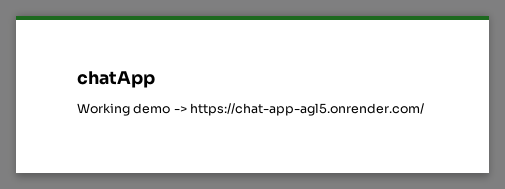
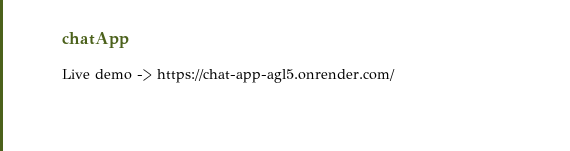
- Working demo -> https://chat-app-agl5.onrender.com/
+ Live demo -> https://chat-app-agl5.onrender.com/

